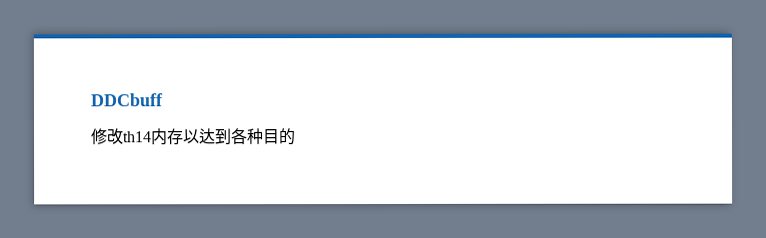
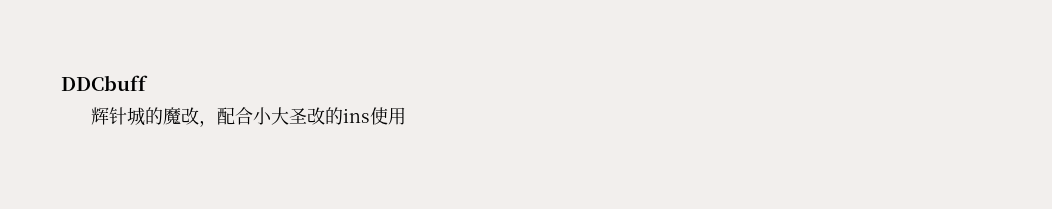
- 修改th14内存以达到各种目的
+ 辉针城的魔改，配合小大圣改的ins使用

